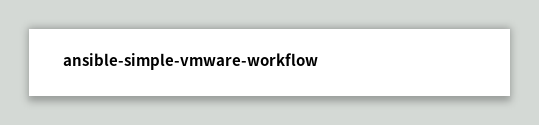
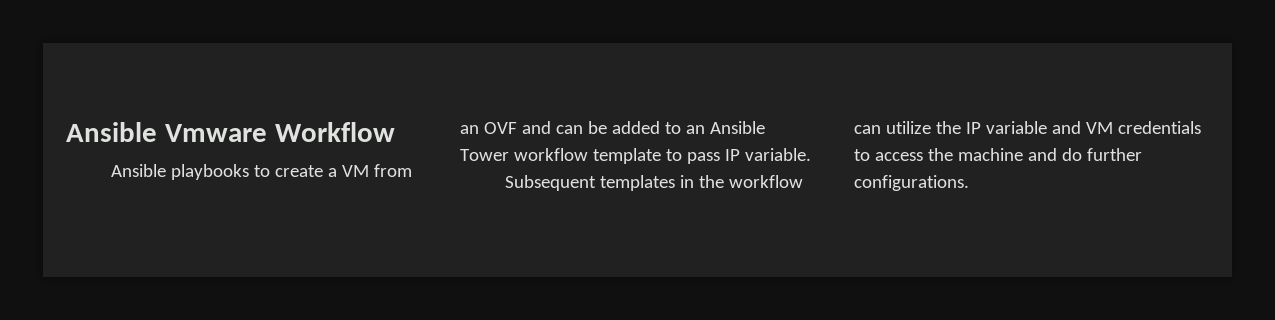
- ansible-simple-vmware-workflow
+ Ansible Vmware Workflow
+ Ansible playbooks to create a VM from an OVF and can be added to an Ansible Tower workflow template to pass IP variable.
+ Subsequent templates in the workflow can utilize the IP variable and VM credentials to access the machine and do further configurations.

